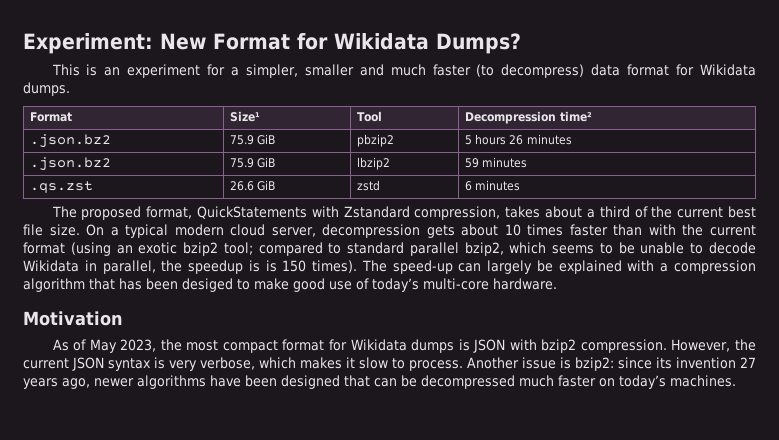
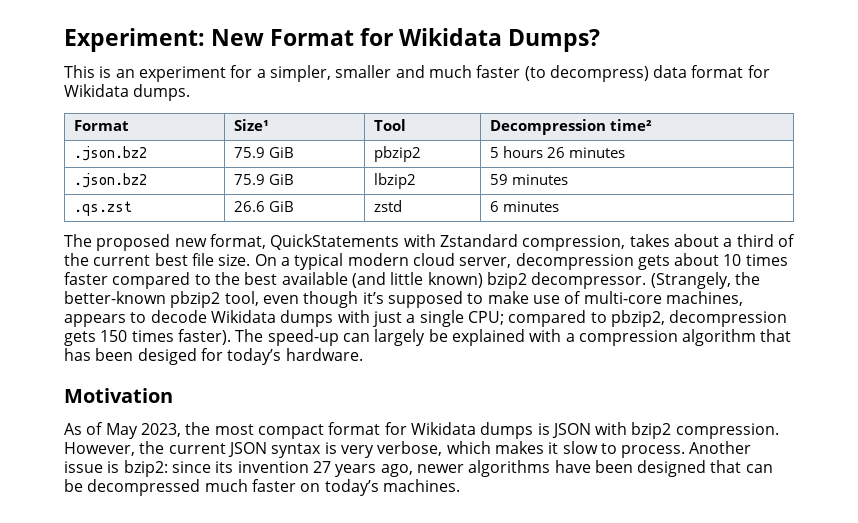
- The proposed format, QuickStatements with Zstandard compression, takes about a third of the current best file size.
+ The proposed new format, QuickStatements with Zstandard compression, takes about a third of the current best file size.
- On a typical modern cloud server, decompression gets about 10 times faster than with the current format (using an exotic bzip2 tool; compared to standard parallel bzip2, which seems to be unable to decode Wikidata in parallel, the speedup is is 150 times).
+ On a typical modern cloud server, decompression gets about 10 times faster compared to the best available (and little known) bzip2 decompressor. (Strangely, the better-known pbzip2 tool, even though it’s supposed to make use of multi-core machines, appears to decode Wikidata dumps with just a single CPU; compared to pbzip2, decompression gets 150 times faster).
- The speed-up can largely be explained with a compression algorithm that has been desiged to make good use of today’s multi-core hardware.
+ The speed-up can largely be explained with a compression algorithm that has been desiged for today’s hardware.

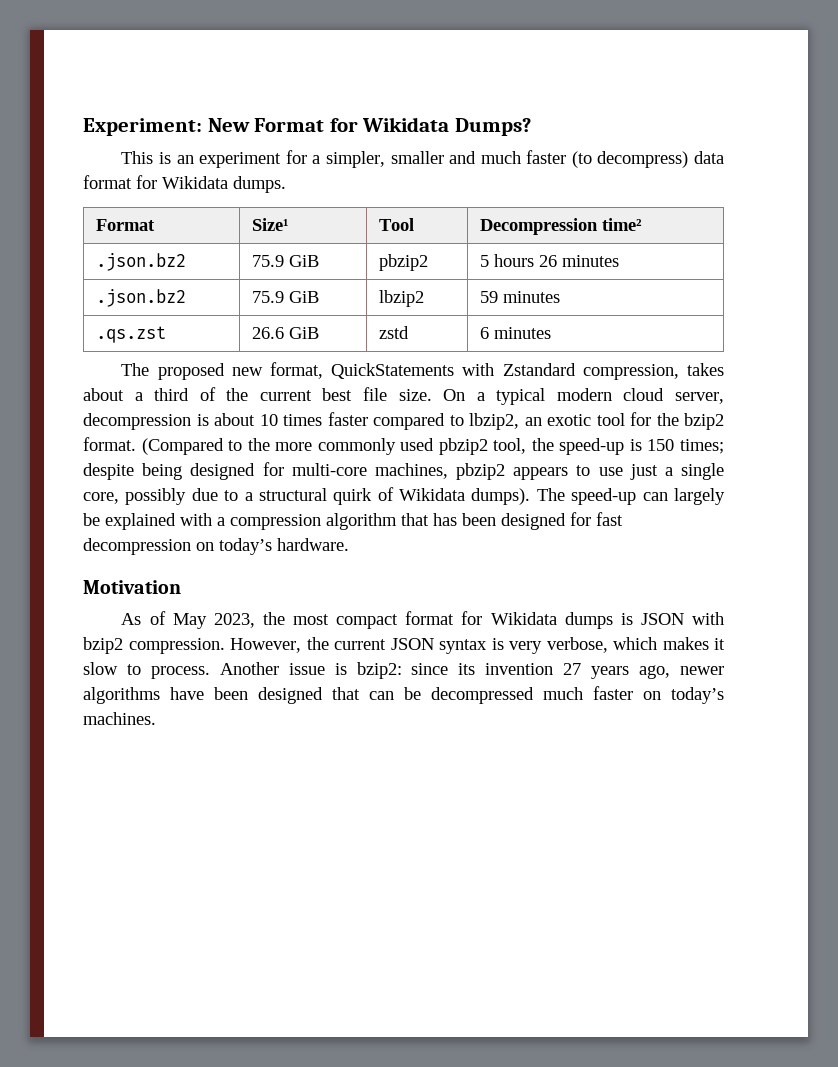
- On a typical modern cloud server, decompression gets about 10 times faster compared to the best available (and little known) bzip2 decompressor. (Strangely, the better-known pbzip2 tool, even though it’s supposed to make use of multi-core machines, appears to decode Wikidata dumps with just a single CPU; compared to pbzip2, decompression gets 150 times faster).
+ On a typical modern cloud server, decompression is about 10 times faster compared to lbzip2, an exotic tool for the bzip2 format. (Compared to the more commonly used pbzip2 tool, the speed-up is 150 times; despite being designed for multi-core machines, pbzip2 appears to use just a single core, possibly due to a structural quirk of Wikidata dumps).
- The speed-up can largely be explained with a compression algorithm that has been desiged for today’s hardware.
+ The speed-up can largely be explained with a compression algorithm that has been designed for fast decompression on today’s hardware.

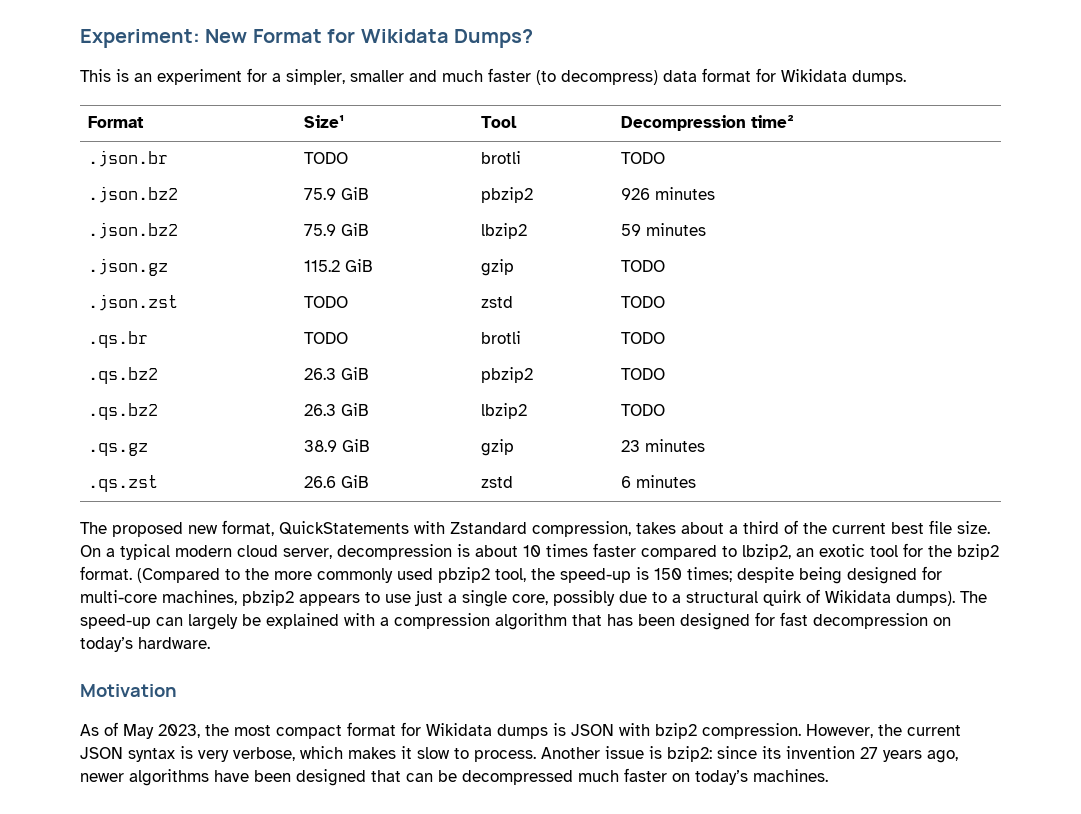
+ .json.br | TODO | brotli | TODO
- .json.bz2 | 75.9 GiB | pbzip2 | 5 hours 26 minutes
+ .json.bz2 | 75.9 GiB | pbzip2 | 926 minutes
+ .json.gz | 115.2 GiB | gzip | TODO
+ .json.zst | TODO | zstd | TODO
+ .qs.br | TODO | brotli | TODO
+ .qs.bz2 | 26.3 GiB | pbzip2 | TODO
+ .qs.bz2 | 26.3 GiB | lbzip2 | TODO
+ .qs.gz | 38.9 GiB | gzip | 23 minutes

